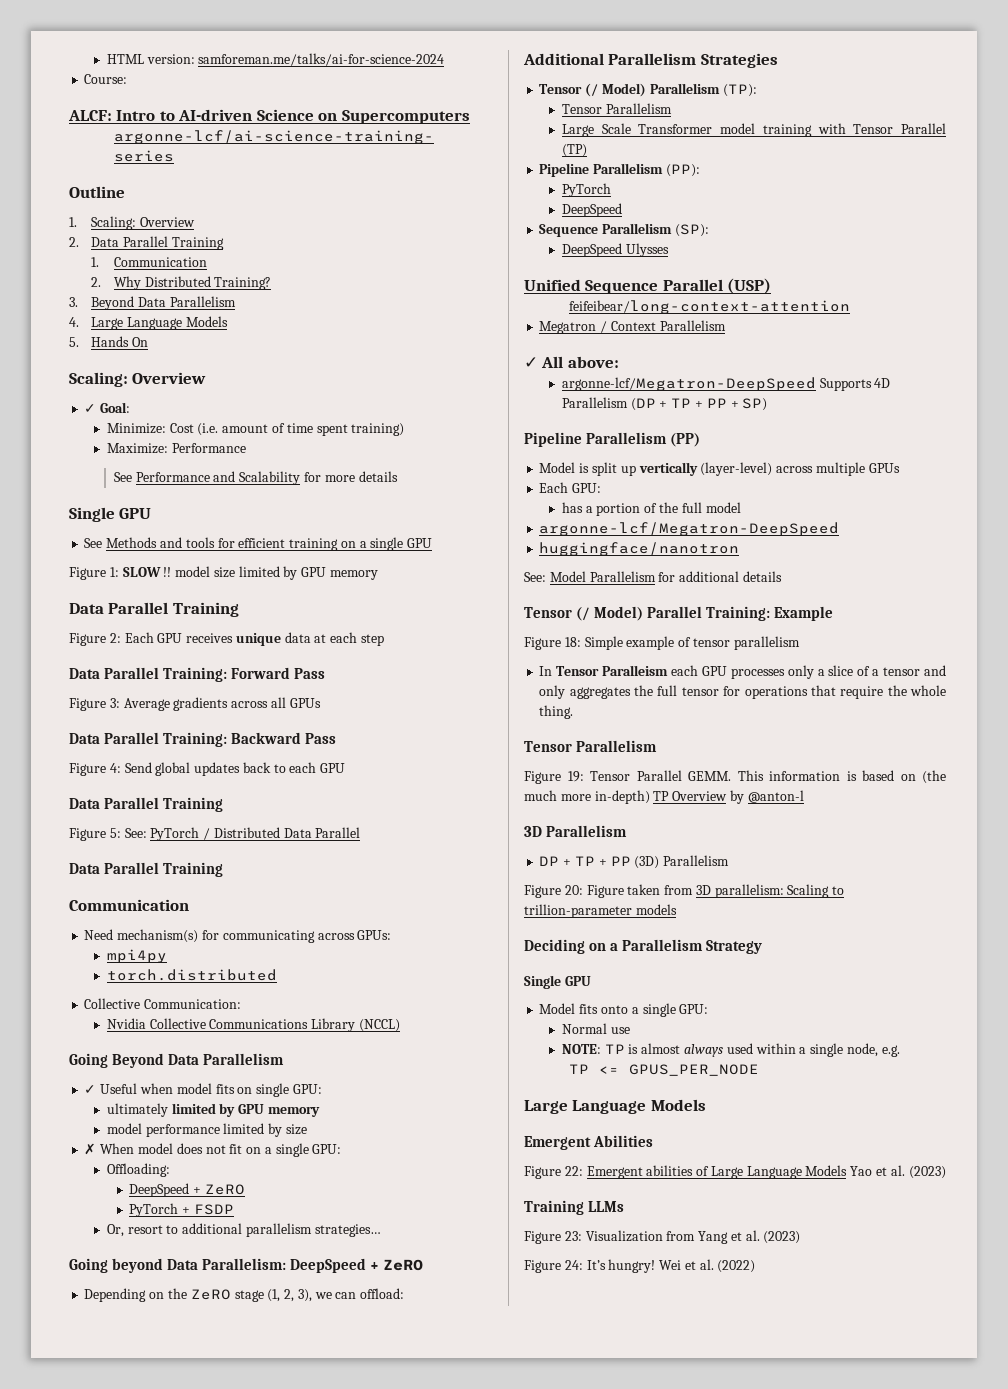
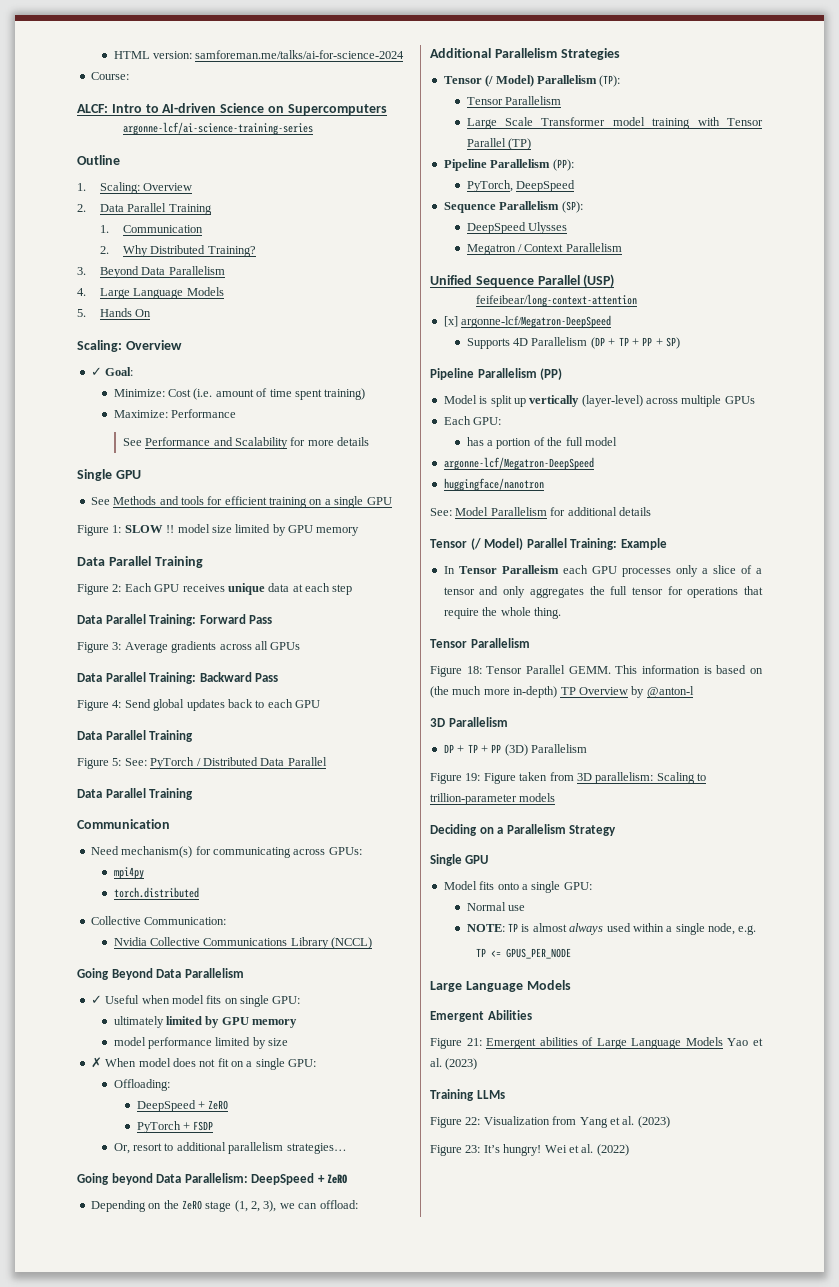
  Pipeline Parallelism (PP):
- PyTorch
- DeepSpeed
+ PyTorch, DeepSpeed
+ Megatron / Context Parallelism
- Megatron / Context Parallelism
- ✓ All above:
- argonne-lcf/Megatron-DeepSpeed Supports 4D Parallelism (DP + TP + PP + SP)
+ [x] argonne-lcf/Megatron-DeepSpeed
+ Supports 4D Parallelism (DP + TP + PP + SP)
- Figure 18: Simple example of tensor parallelism
- Figure 19: Tensor Parallel GEMM.
+ Figure 18: Tensor Parallel GEMM.
- Figure 20: Figure taken from 3D parallelism: Scaling to trillion-parameter models
+ Figure 19: Figure taken from 3D parallelism: Scaling to trillion-parameter models
- Figure 22: Emergent abilities of Large Language Models Yao et al. (2023)
+ Figure 21: Emergent abilities of Large Language Models Yao et al. (2023)
- Figure 23: Visualization from Yang et al. (2023)
+ Figure 22: Visualization from Yang et al. (2023)
- Figure 24: It’s hungry!
+ Figure 23: It’s hungry!

